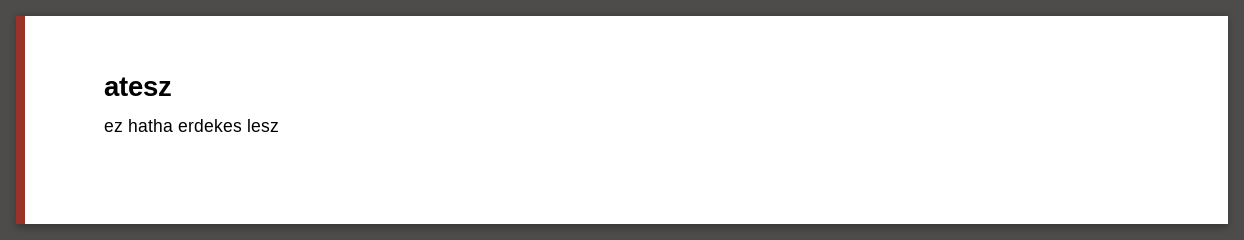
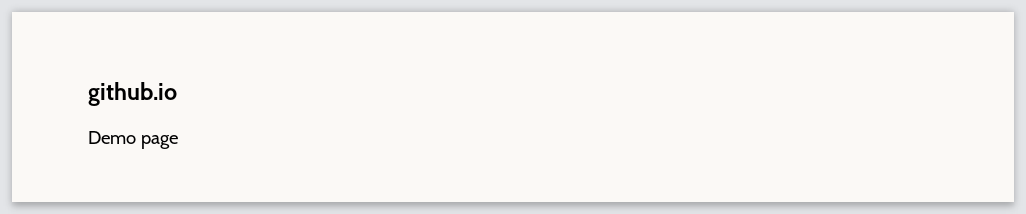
- atesz
- ez hatha erdekes lesz
+ github.io
+ Demo page

